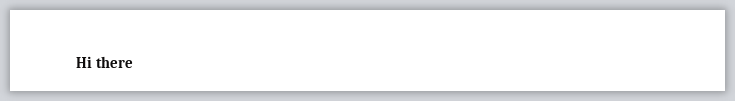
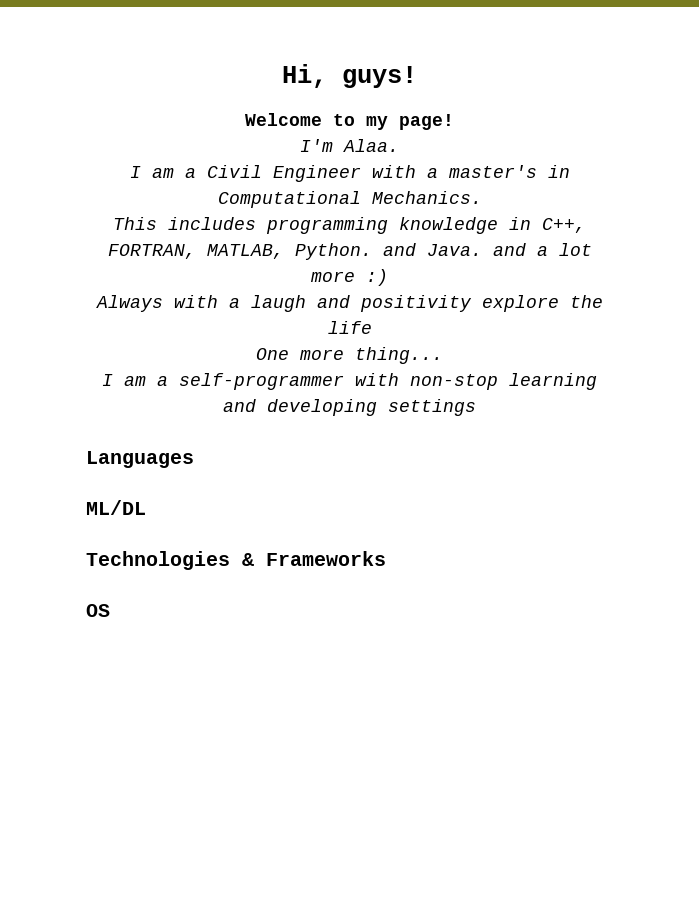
- Hi there
+ Hi, guys!
+ Welcome to my page!
+ I'm Alaa.
+ I am a Civil Engineer with a master's in Computational Mechanics.
+ This includes programming knowledge in C++, FORTRAN, MATLAB, Python. and Java. and a lot more :)
+ Always with a laugh and positivity explore the life
+ One more thing...
+ I am a self-programmer with non-stop learning and developing settings
+ Languages
+ ML/DL
+ Technologies & Frameworks
+ OS

